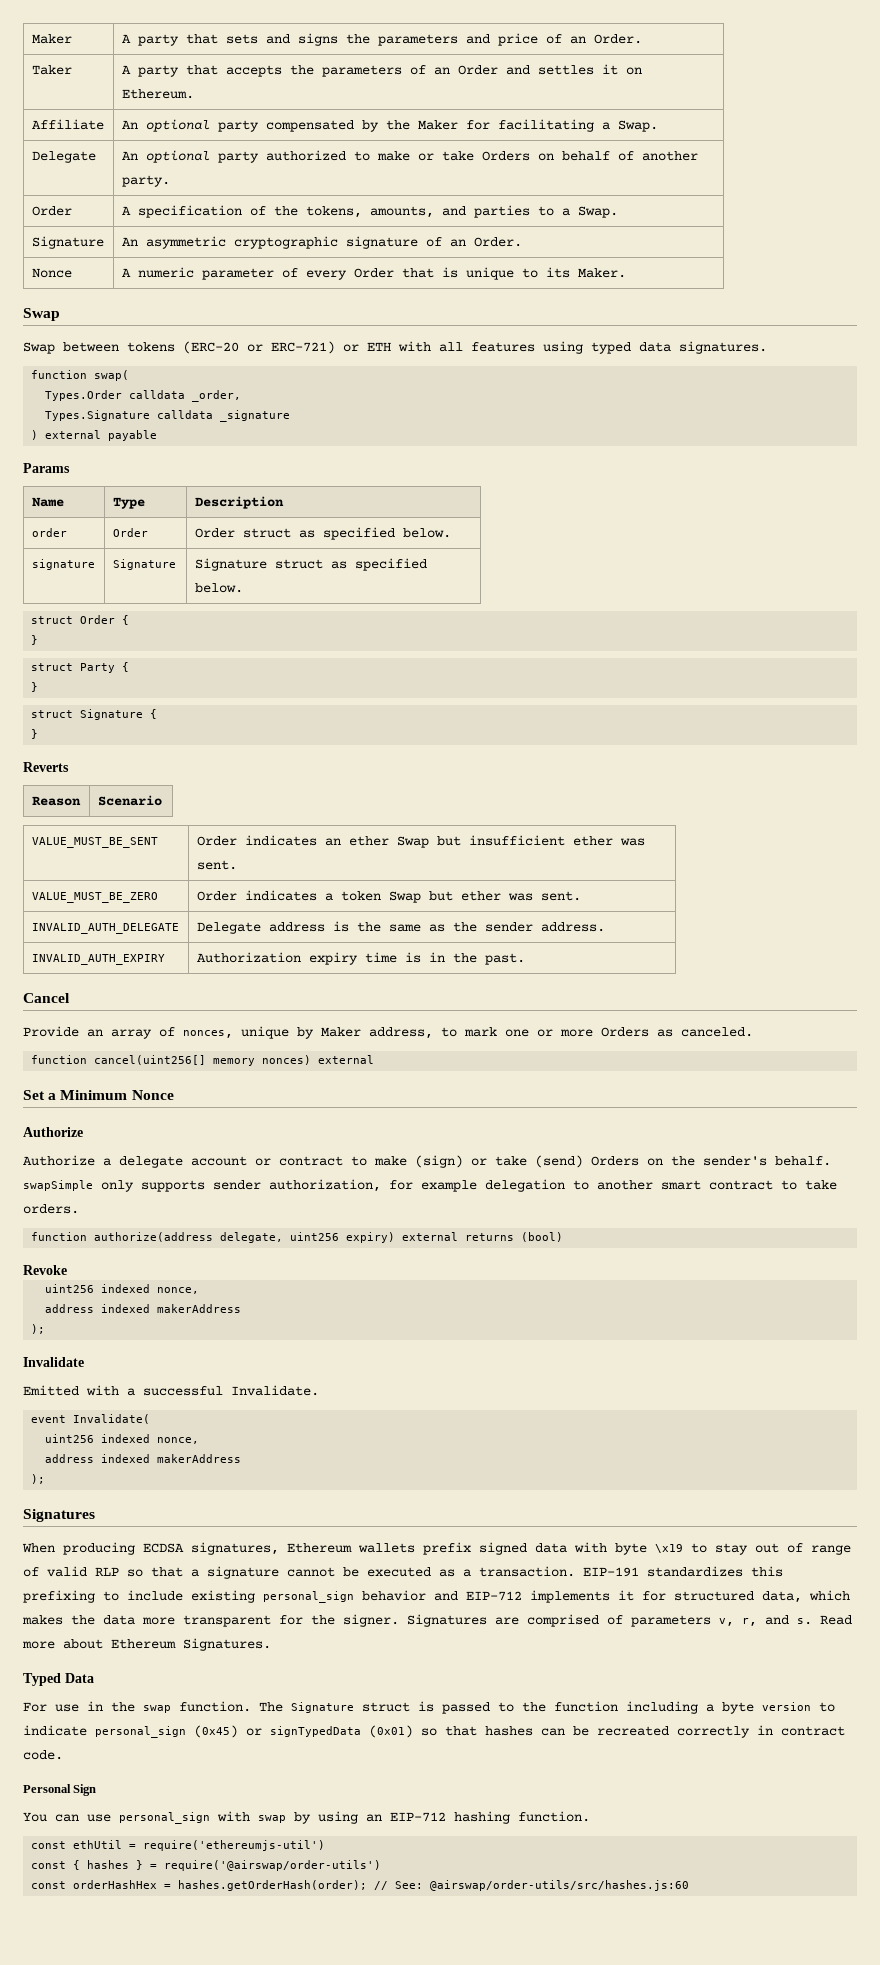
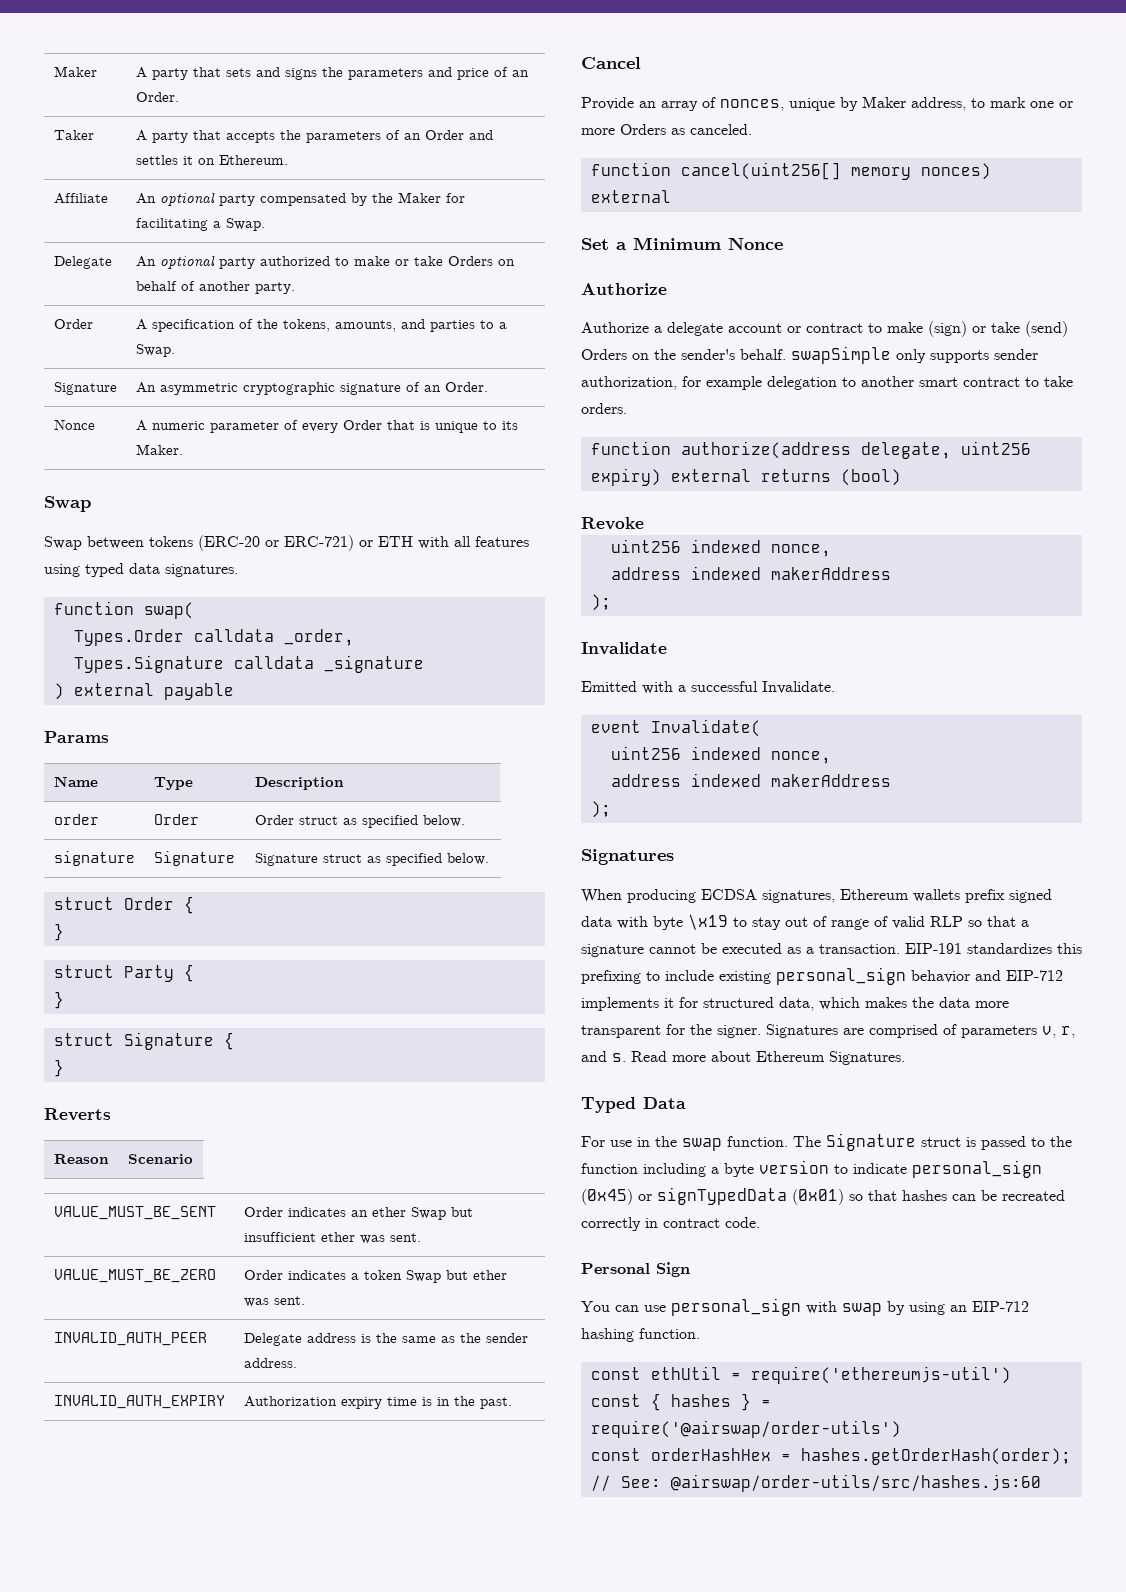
- INVALID_AUTH_DELEGATE | Delegate address is the same as the sender address.
+ INVALID_AUTH_PEER | Delegate address is the same as the sender address.

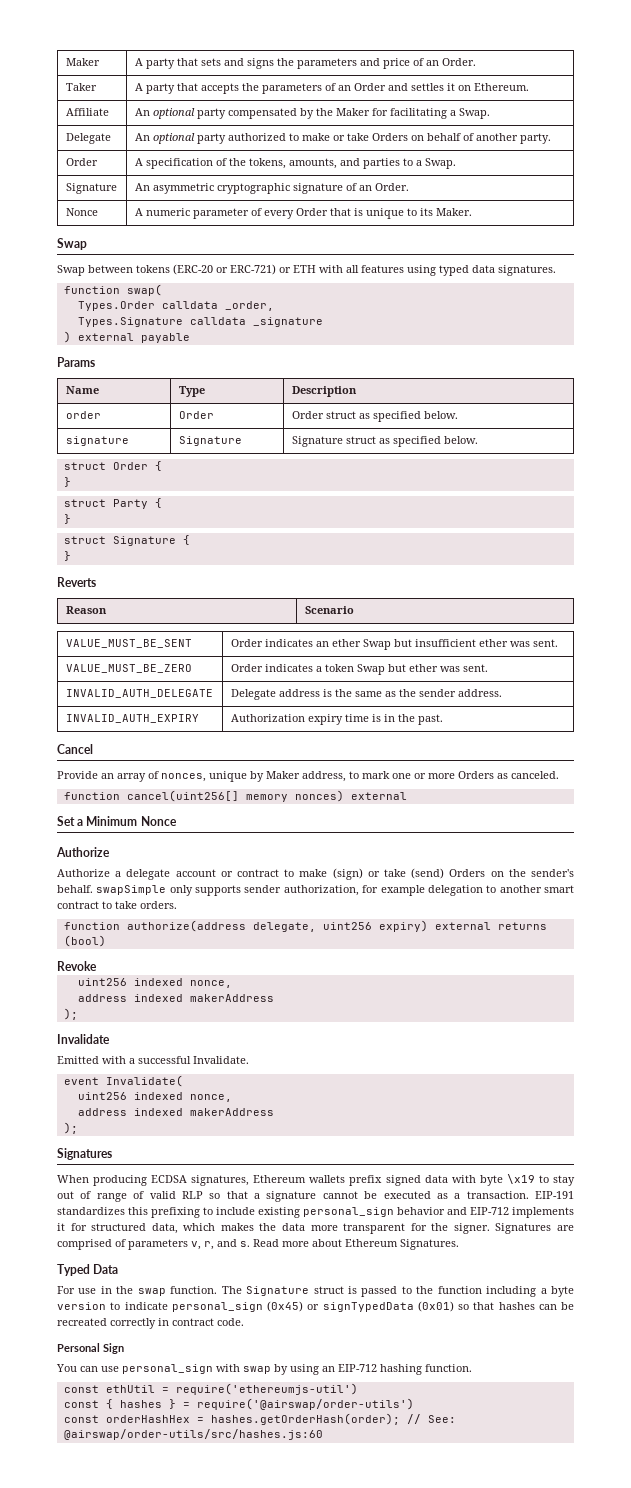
- INVALID_AUTH_PEER | Delegate address is the same as the sender address.
+ INVALID_AUTH_DELEGATE | Delegate address is the same as the sender address.

